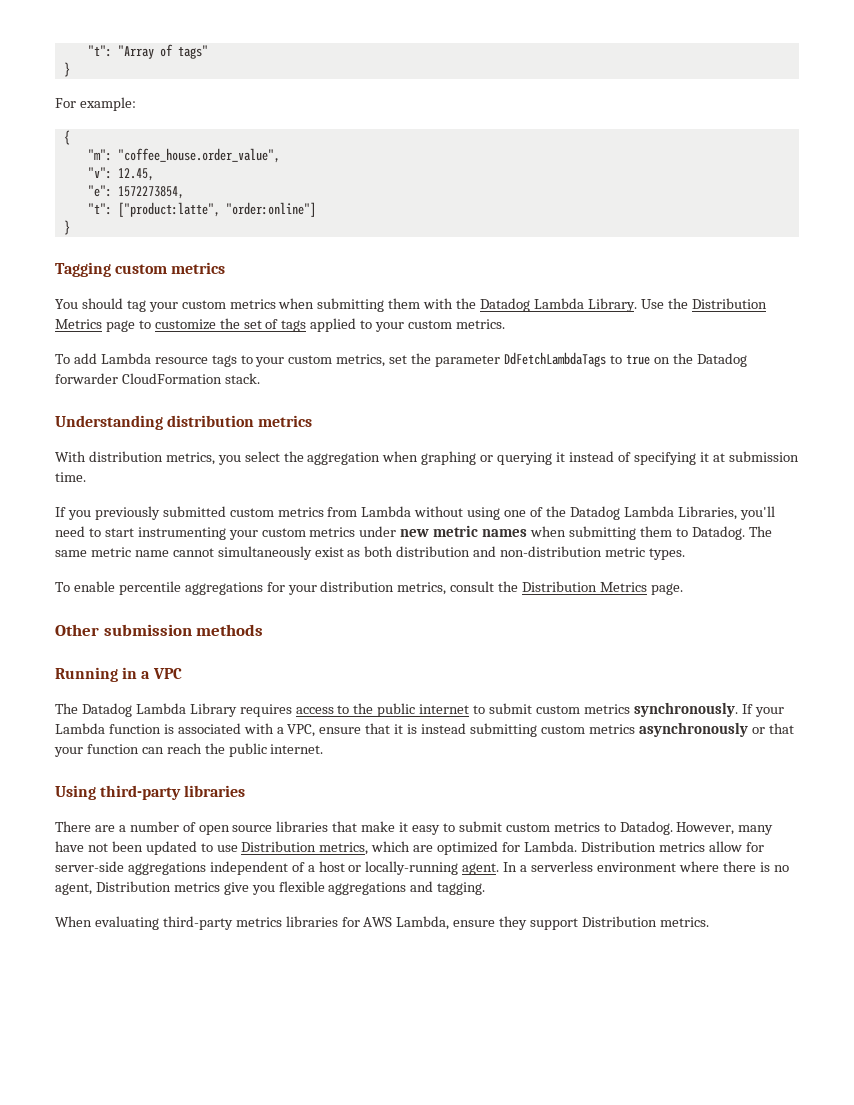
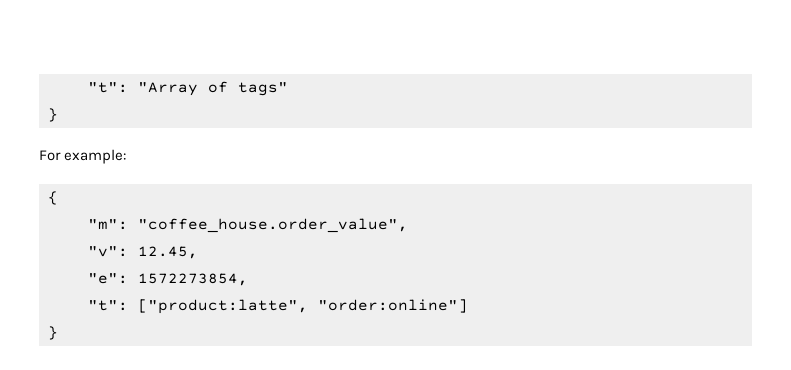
- Tagging custom metrics
- You should tag your custom metrics when submitting them with the Datadog Lambda Library. Use the Distribution Metrics page to customize the set of tags applied to your custom metrics.
- To add Lambda resource tags to your custom metrics, set the parameter DdFetchLambdaTags to true on the Datadog forwarder CloudFormation stack.
- Understanding distribution metrics
- With distribution metrics, you select the aggregation when graphing or querying it instead of specifying it at submission time.
- If you previously submitted custom metrics from Lambda without using one of the Datadog Lambda Libraries, you'll need to start instrumenting your custom metrics under new metric names when submitting them to Datadog. The same metric name cannot simultaneously exist as both distribution and non-distribution metric types.
- To enable percentile aggregations for your distribution metrics, consult the Distribution Metrics page.
- Other submission methods
- Running in a VPC
- The Datadog Lambda Library requires access to the public internet to submit custom metrics synchronously. If your Lambda function is associated with a VPC, ensure that it is instead submitting custom metrics asynchronously or that your function can reach the public internet.
- Using third-party libraries
- There are a number of open source libraries that make it easy to submit custom metrics to Datadog. However, many have not been updated to use Distribution metrics, which are optimized for Lambda. Distribution metrics allow for server-side aggregations independent of a host or locally-running agent. In a serverless environment where there is no agent, Distribution metrics give you flexible aggregations and tagging.
- When evaluating third-party metrics libraries for AWS Lambda, ensure they support Distribution metrics.

